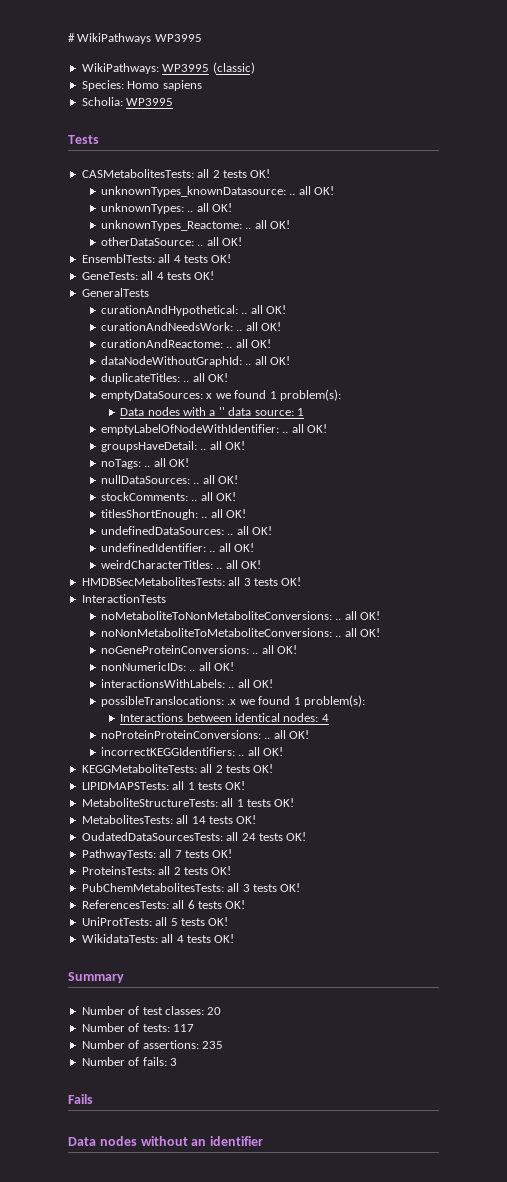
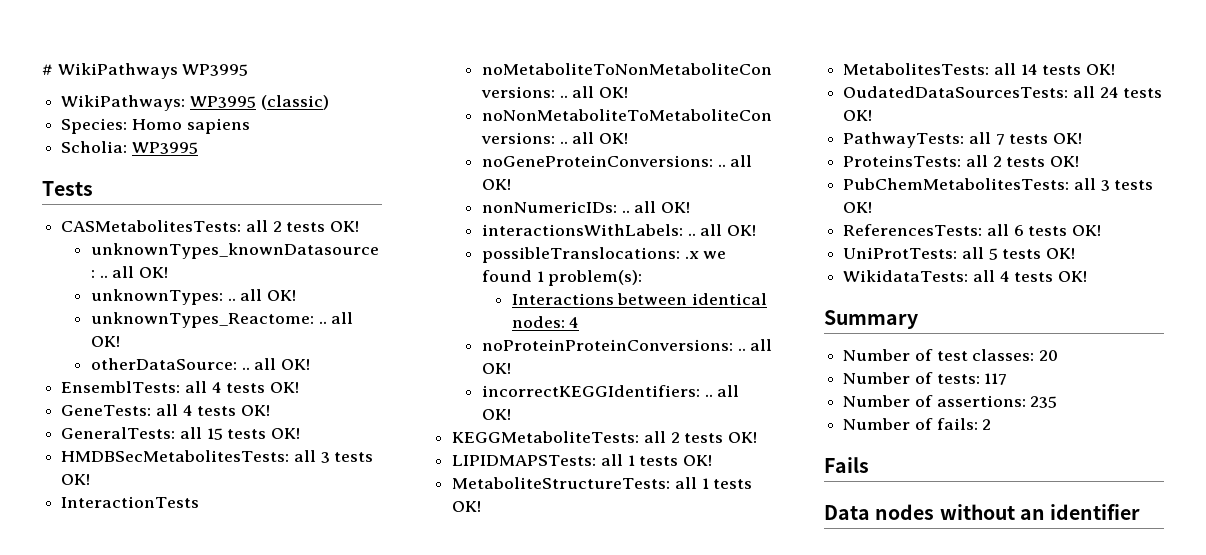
- GeneralTests
- curationAndHypothetical: .. all OK!
- curationAndNeedsWork: .. all OK!
- curationAndReactome: .. all OK!
- dataNodeWithoutGraphId: .. all OK!
- duplicateTitles: .. all OK!
- emptyDataSources: x we found 1 problem(s):
- Data nodes with a '' data source: 1
- emptyLabelOfNodeWithIdentifier: .. all OK!
- groupsHaveDetail: .. all OK!
- noTags: .. all OK!
- nullDataSources: .. all OK!
- stockComments: .. all OK!
- titlesShortEnough: .. all OK!
- undefinedDataSources: .. all OK!
- undefinedIdentifier: .. all OK!
- weirdCharacterTitles: .. all OK!
+ GeneralTests: all 15 tests OK!
- Number of fails: 3
+ Number of fails: 2

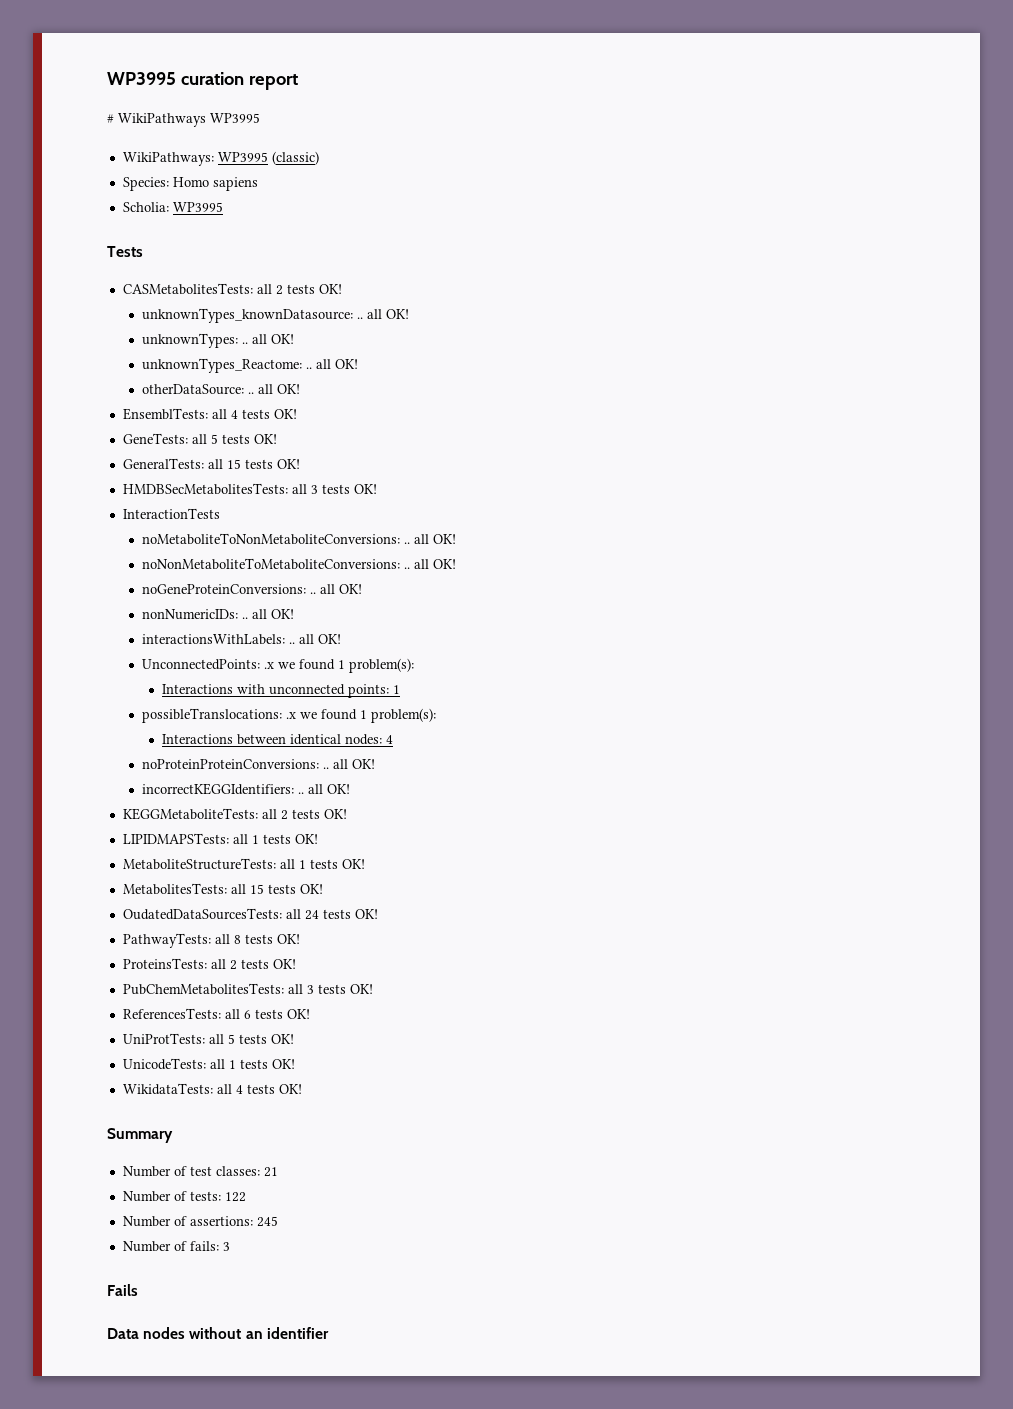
+ WP3995 curation report
- GeneTests: all 4 tests OK!
+ GeneTests: all 5 tests OK!
+ UnconnectedPoints: .x we found 1 problem(s):
+ Interactions with unconnected points: 1
- MetabolitesTests: all 14 tests OK!
+ MetabolitesTests: all 15 tests OK!
- PathwayTests: all 7 tests OK!
+ PathwayTests: all 8 tests OK!
+ UnicodeTests: all 1 tests OK!
- Number of test classes: 20
+ Number of test classes: 21
- Number of tests: 117
+ Number of tests: 122
- Number of assertions: 235
+ Number of assertions: 245
- Number of fails: 2
+ Number of fails: 3

